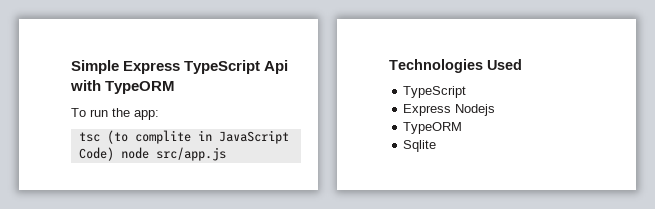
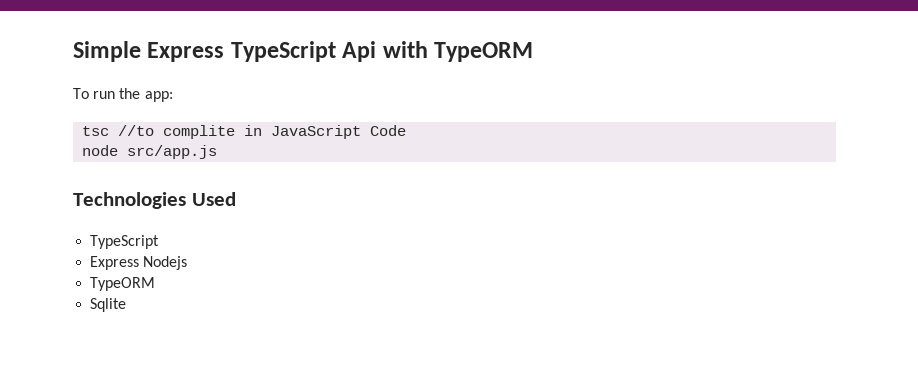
- tsc (to complite in JavaScript Code) node src/app.js
+ tsc //to complite in JavaScript Code
+ node src/app.js

